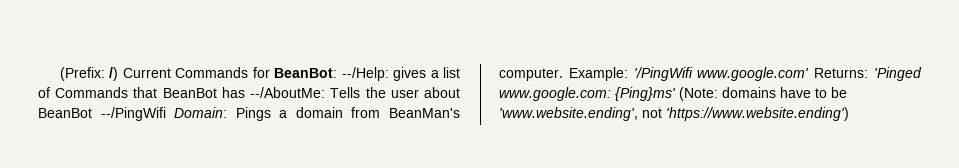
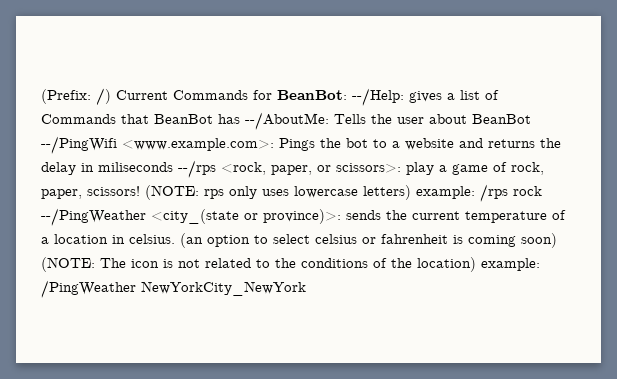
- (Prefix: /) Current Commands for BeanBot: --/Help: gives a list of Commands that BeanBot has --/AboutMe: Tells the user about BeanBot --/PingWifi Domain: Pings a domain from BeanMan's computer. Example: '/PingWifi www.google.com' Returns: 'Pinged www.google.com: {Ping}ms' (Note: domains have to be 'www.website.ending', not 'https://www.website.ending')
+ (Prefix: /) Current Commands for BeanBot: --/Help: gives a list of Commands that BeanBot has --/AboutMe: Tells the user about BeanBot --/PingWifi <www.example.com>: Pings the bot to a website and returns the delay in miliseconds --/rps <rock, paper, or scissors>: play a game of rock, paper, scissors! (NOTE: rps only uses lowercase letters) example: /rps rock --/PingWeather <city_(state or province)>: sends the current temperature of a location in celsius. (an option to select celsius or fahrenheit is coming soon) (NOTE: The icon is not related to the conditions of the location) example: /PingWeather NewYorkCity_NewYork

